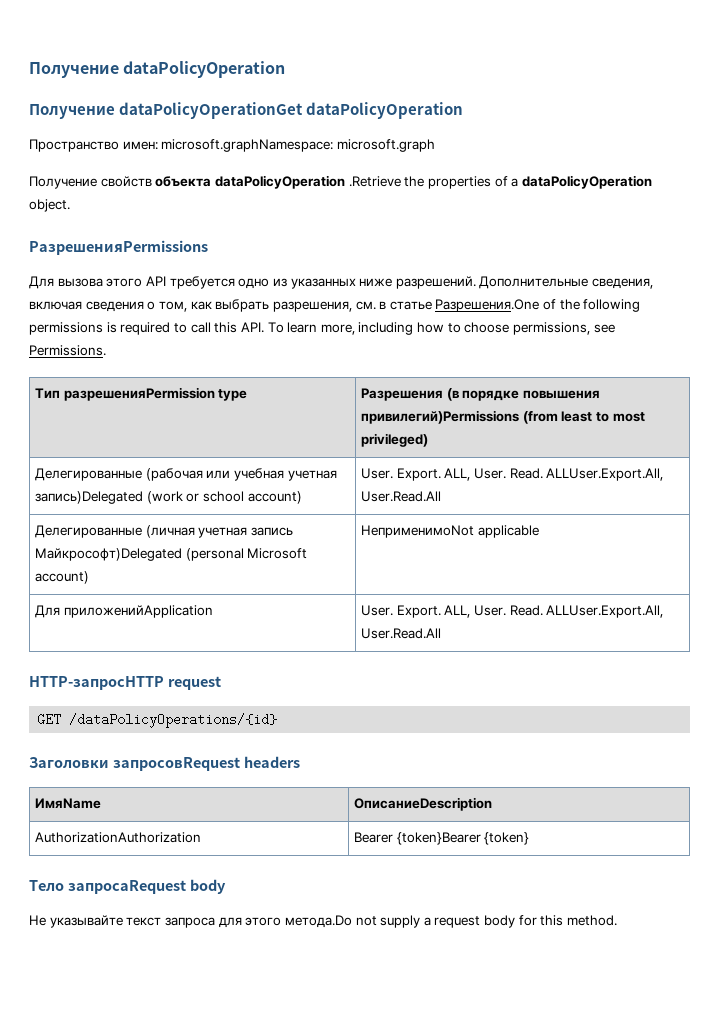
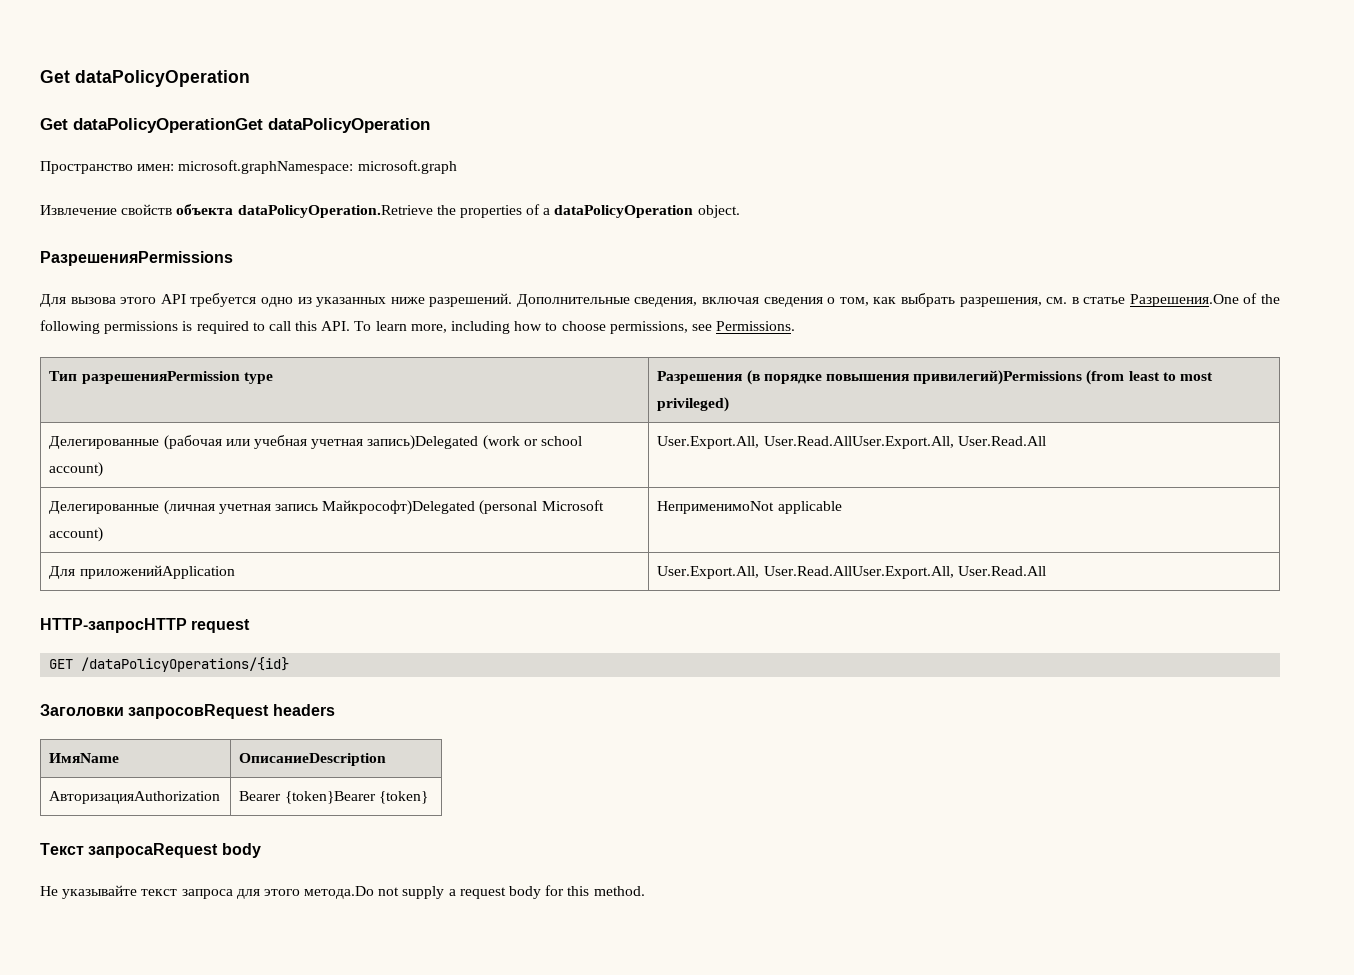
- Получение dataPolicyOperation
- Получение dataPolicyOperationGet dataPolicyOperation
+ Get dataPolicyOperation
+ Get dataPolicyOperationGet dataPolicyOperation
- Получение свойств объекта dataPolicyOperation .Retrieve the properties of a dataPolicyOperation object.
+ Извлечение свойств объекта dataPolicyOperation.Retrieve the properties of a dataPolicyOperation object.
- Делегированные (рабочая или учебная учетная запись)Delegated (work or school account) | User. Export. ALL, User. Read. ALLUser.Export.All, User.Read.All
+ Делегированные (рабочая или учебная учетная запись)Delegated (work or school account) | User.Export.All, User.Read.AllUser.Export.All, User.Read.All
- Для приложенийApplication | User. Export. ALL, User. Read. ALLUser.Export.All, User.Read.All
+ Для приложенийApplication | User.Export.All, User.Read.AllUser.Export.All, User.Read.All
- AuthorizationAuthorization | Bearer {token}Bearer {token}
+ АвторизацияAuthorization | Bearer {token}Bearer {token}
- Тело запросаRequest body
+ Текст запросаRequest body

